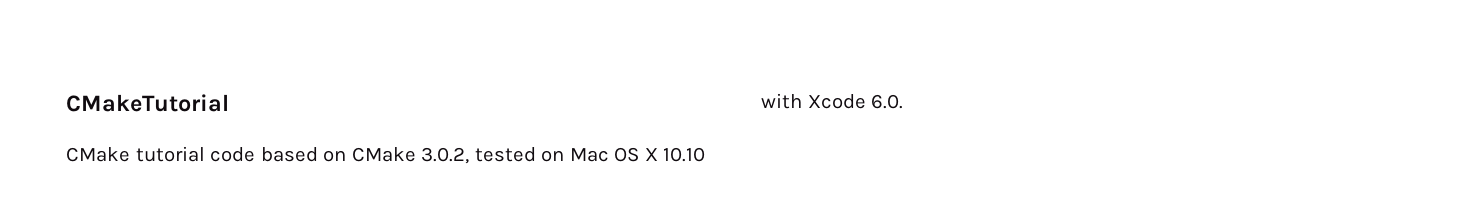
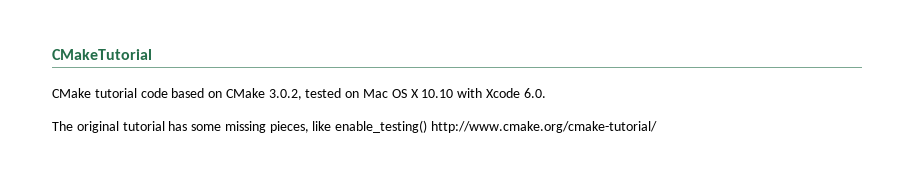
+ The original tutorial has some missing pieces, like enable_testing() http://www.cmake.org/cmake-tutorial/

